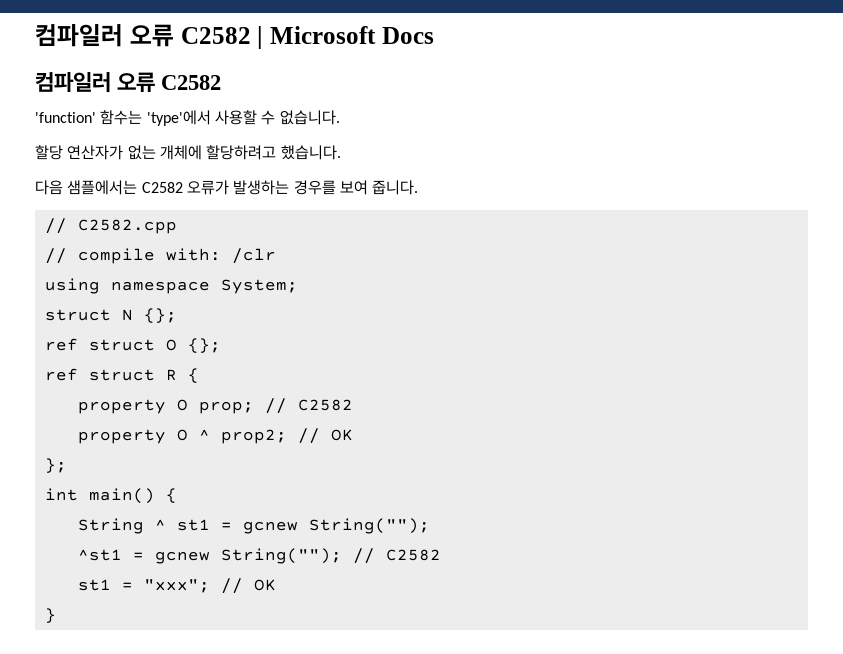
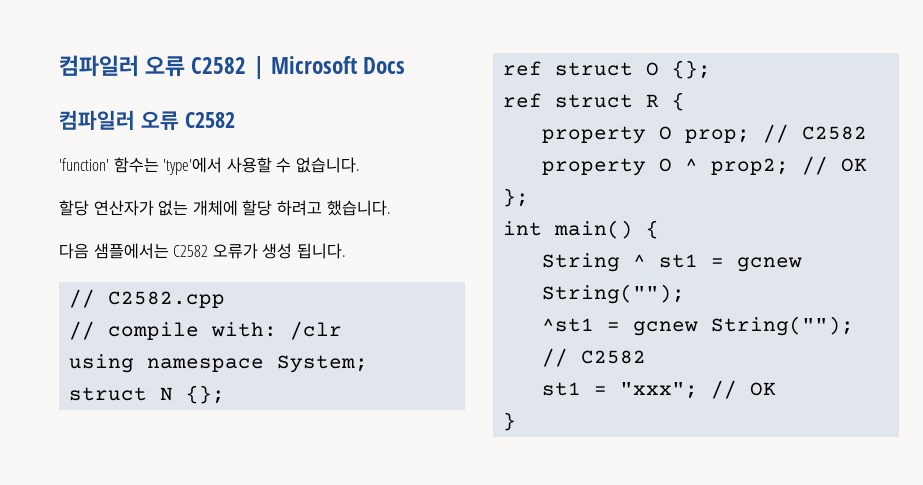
- 할당 연산자가 없는 개체에 할당하려고 했습니다.
+ 할당 연산자가 없는 개체에 할당 하려고 했습니다.
- 다음 샘플에서는 C2582 오류가 발생하는 경우를 보여 줍니다.
+ 다음 샘플에서는 C2582 오류가 생성 됩니다.

